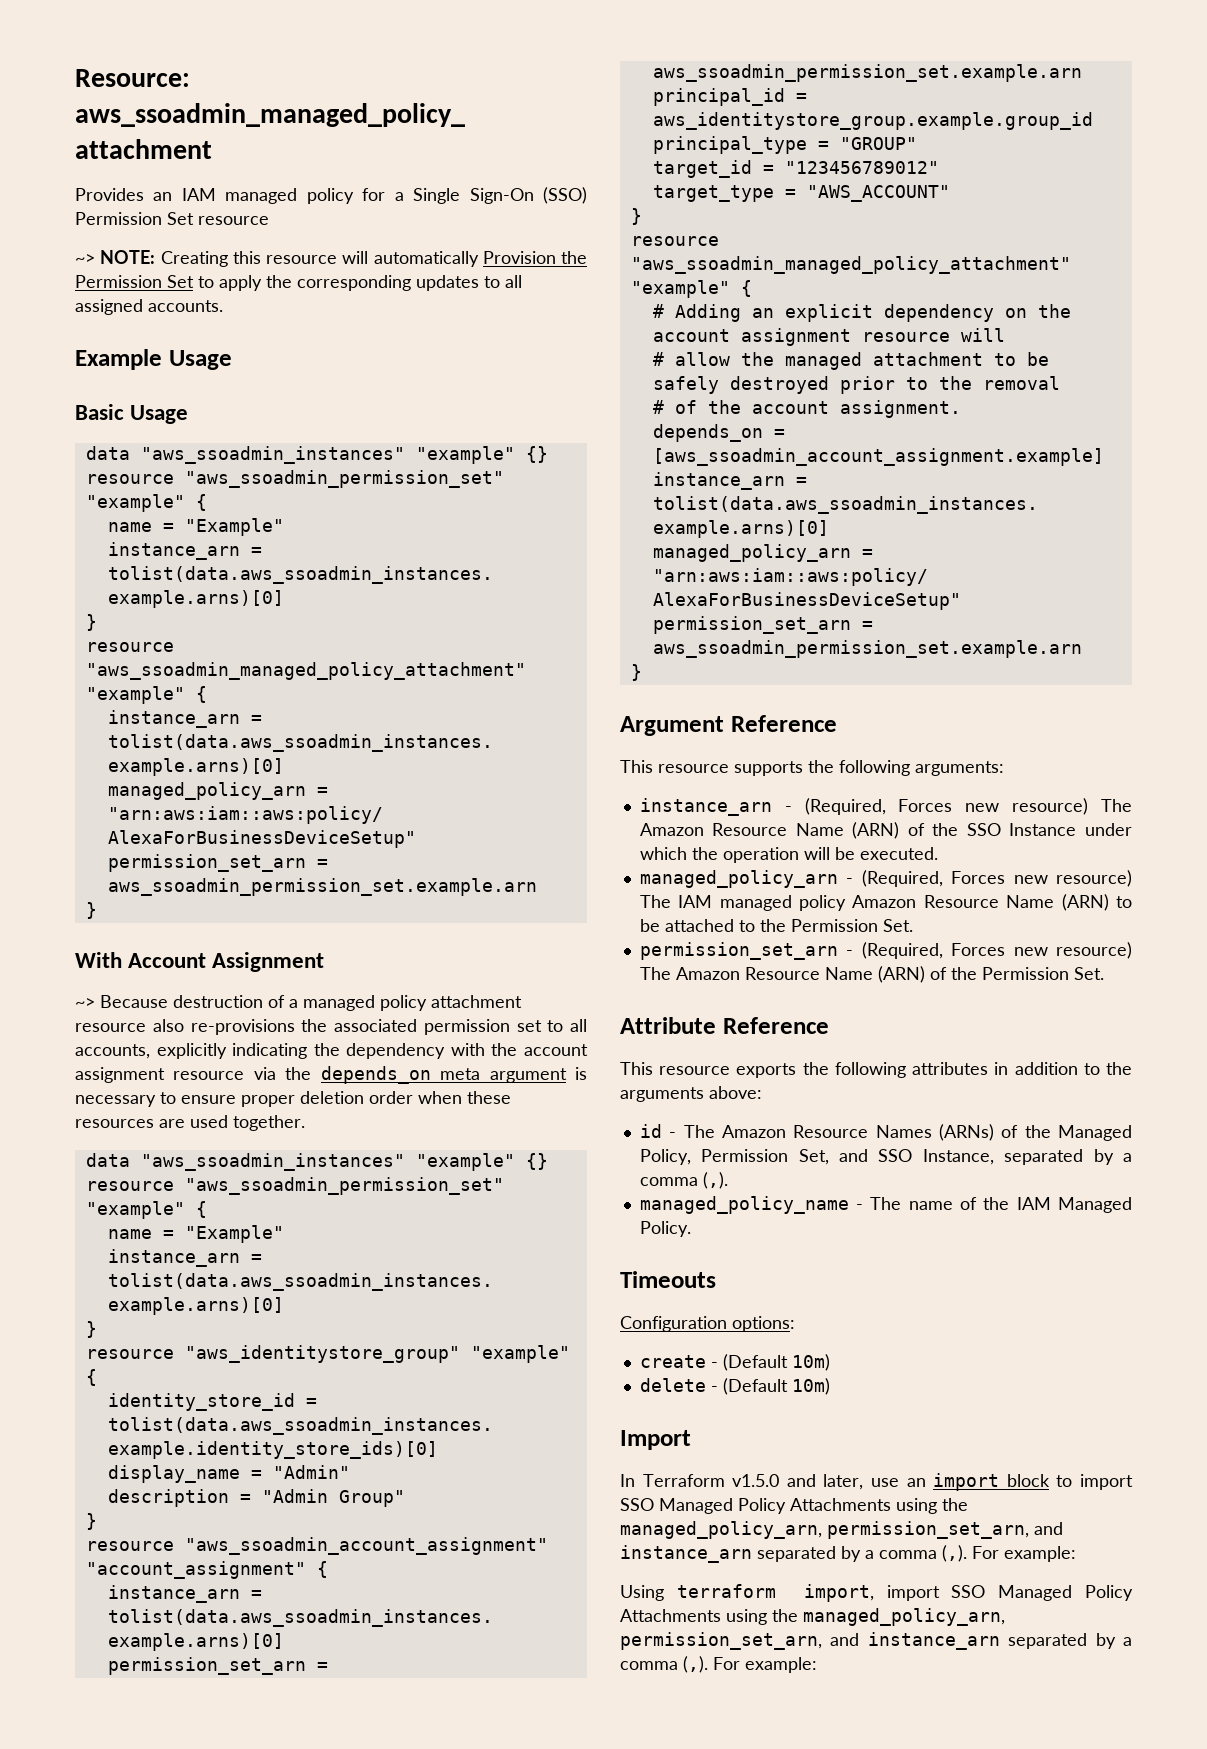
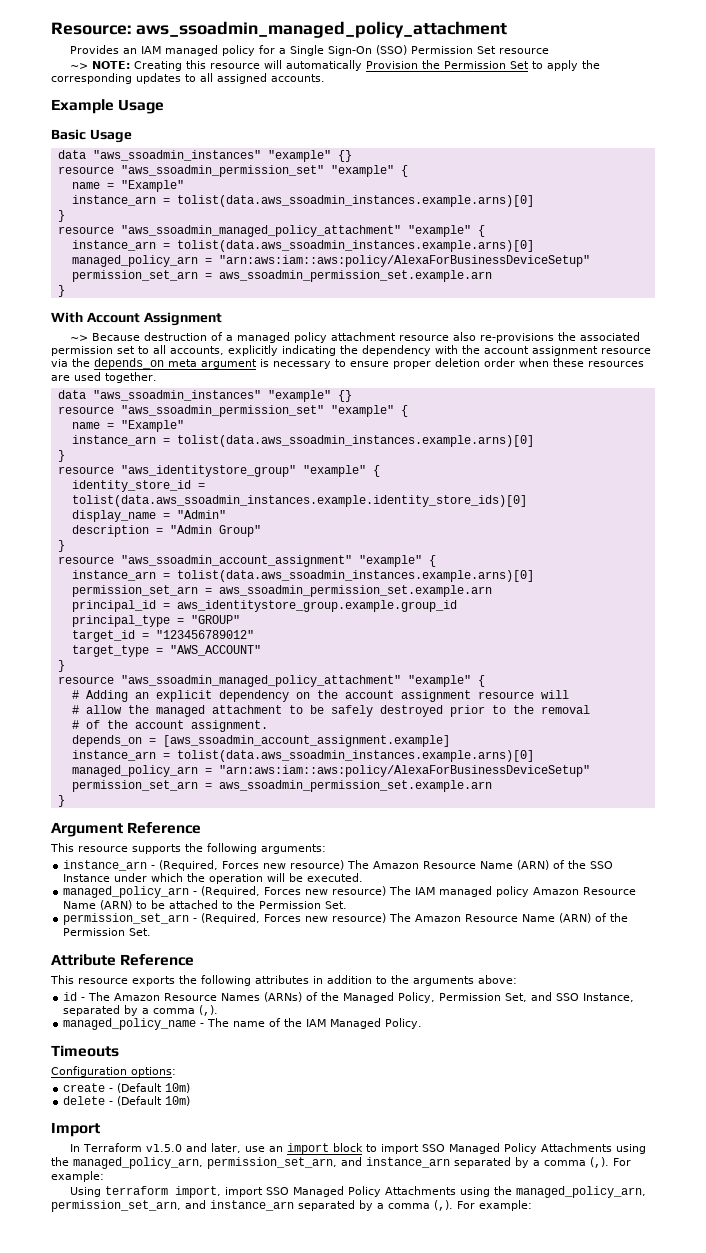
- resource "aws_ssoadmin_account_assignment" "account_assignment" {
+ resource "aws_ssoadmin_account_assignment" "example" {

